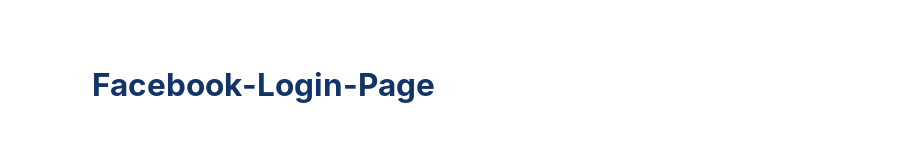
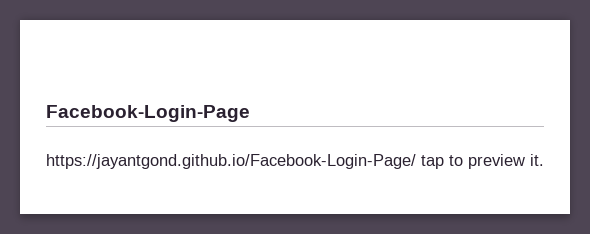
+ https://jayantgond.github.io/Facebook-Login-Page/ tap to preview it.

